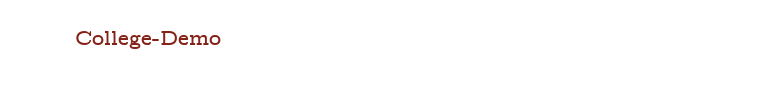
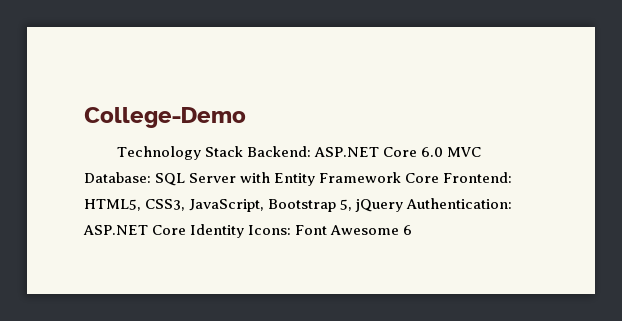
+ Technology Stack Backend: ASP.NET Core 6.0 MVC Database: SQL Server with Entity Framework Core Frontend: HTML5, CSS3, JavaScript, Bootstrap 5, jQuery Authentication: ASP.NET Core Identity Icons: Font Awesome 6

